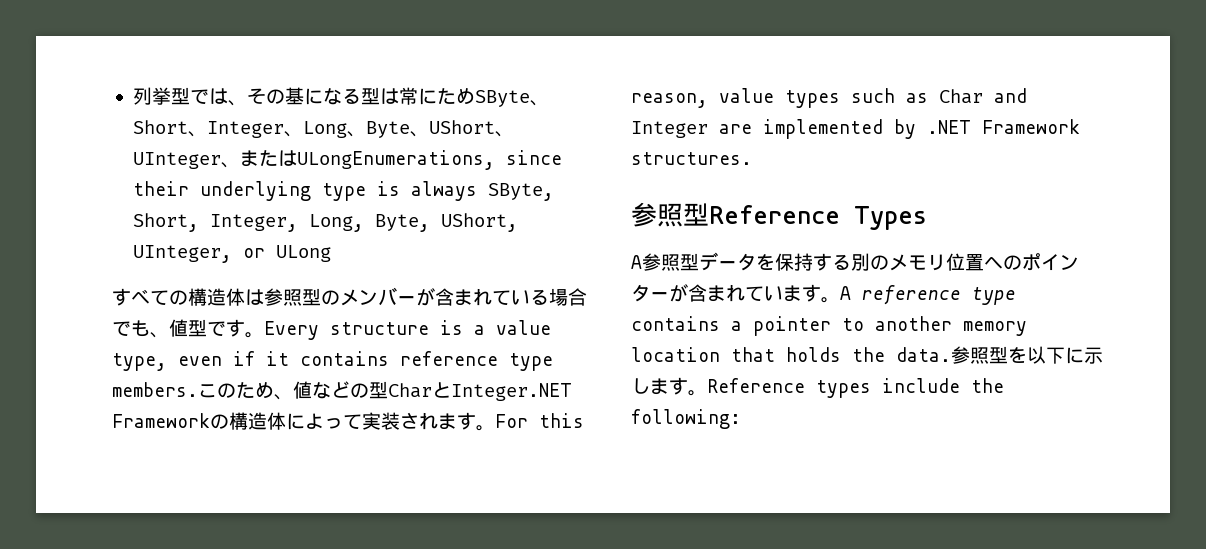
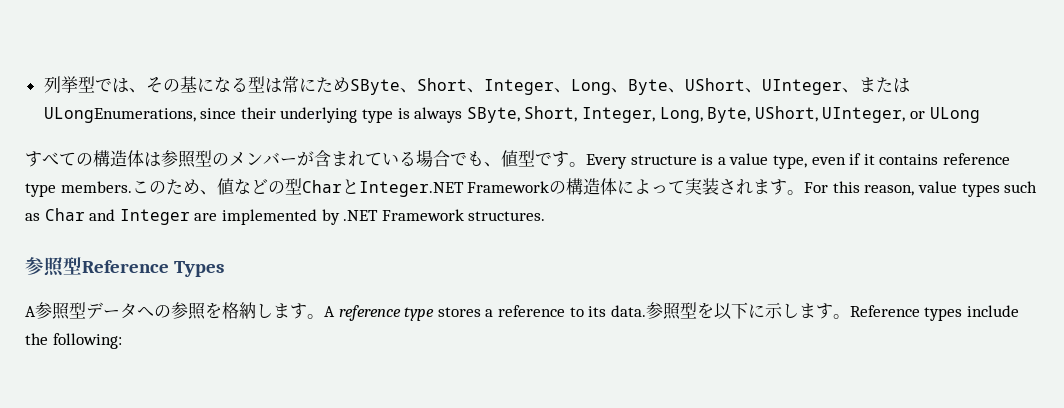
- A参照型データを保持する別のメモリ位置へのポインターが含まれています。
+ A参照型データへの参照を格納します。
- A reference type contains a pointer to another memory location that holds the data.
+ A reference type stores a reference to its data.

